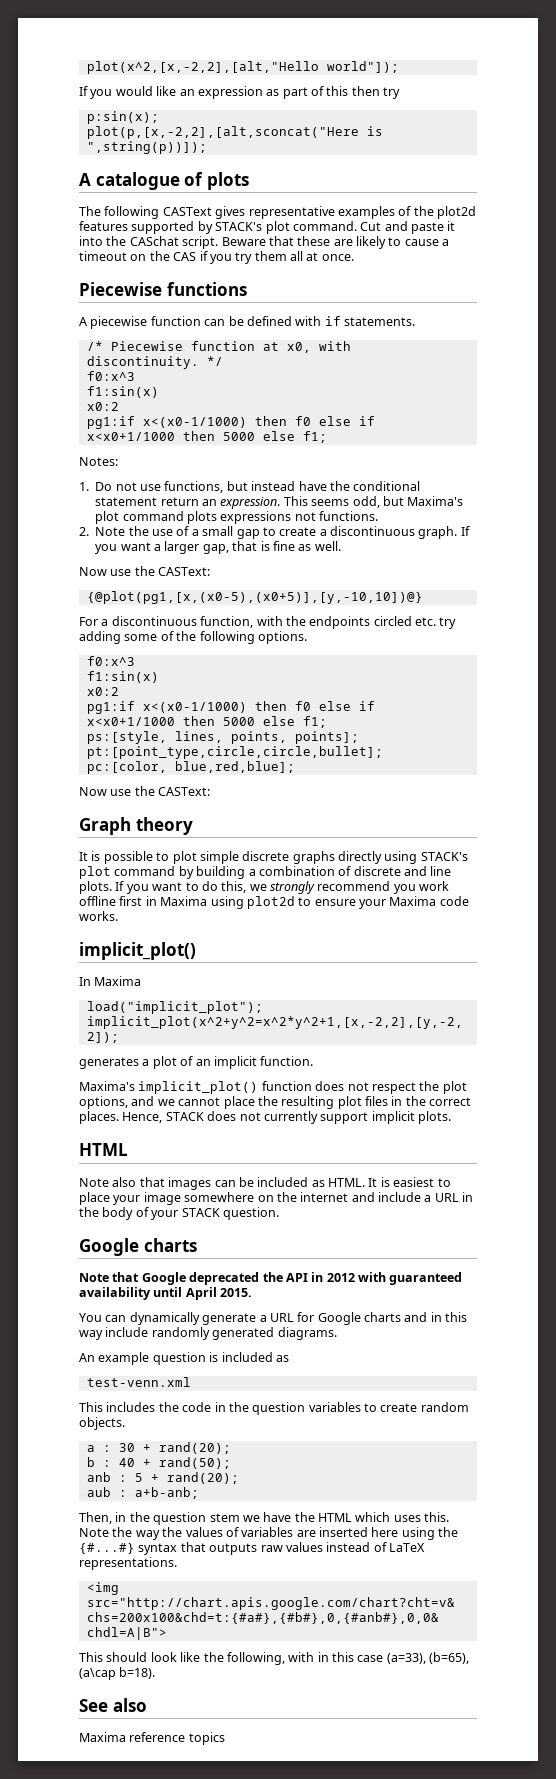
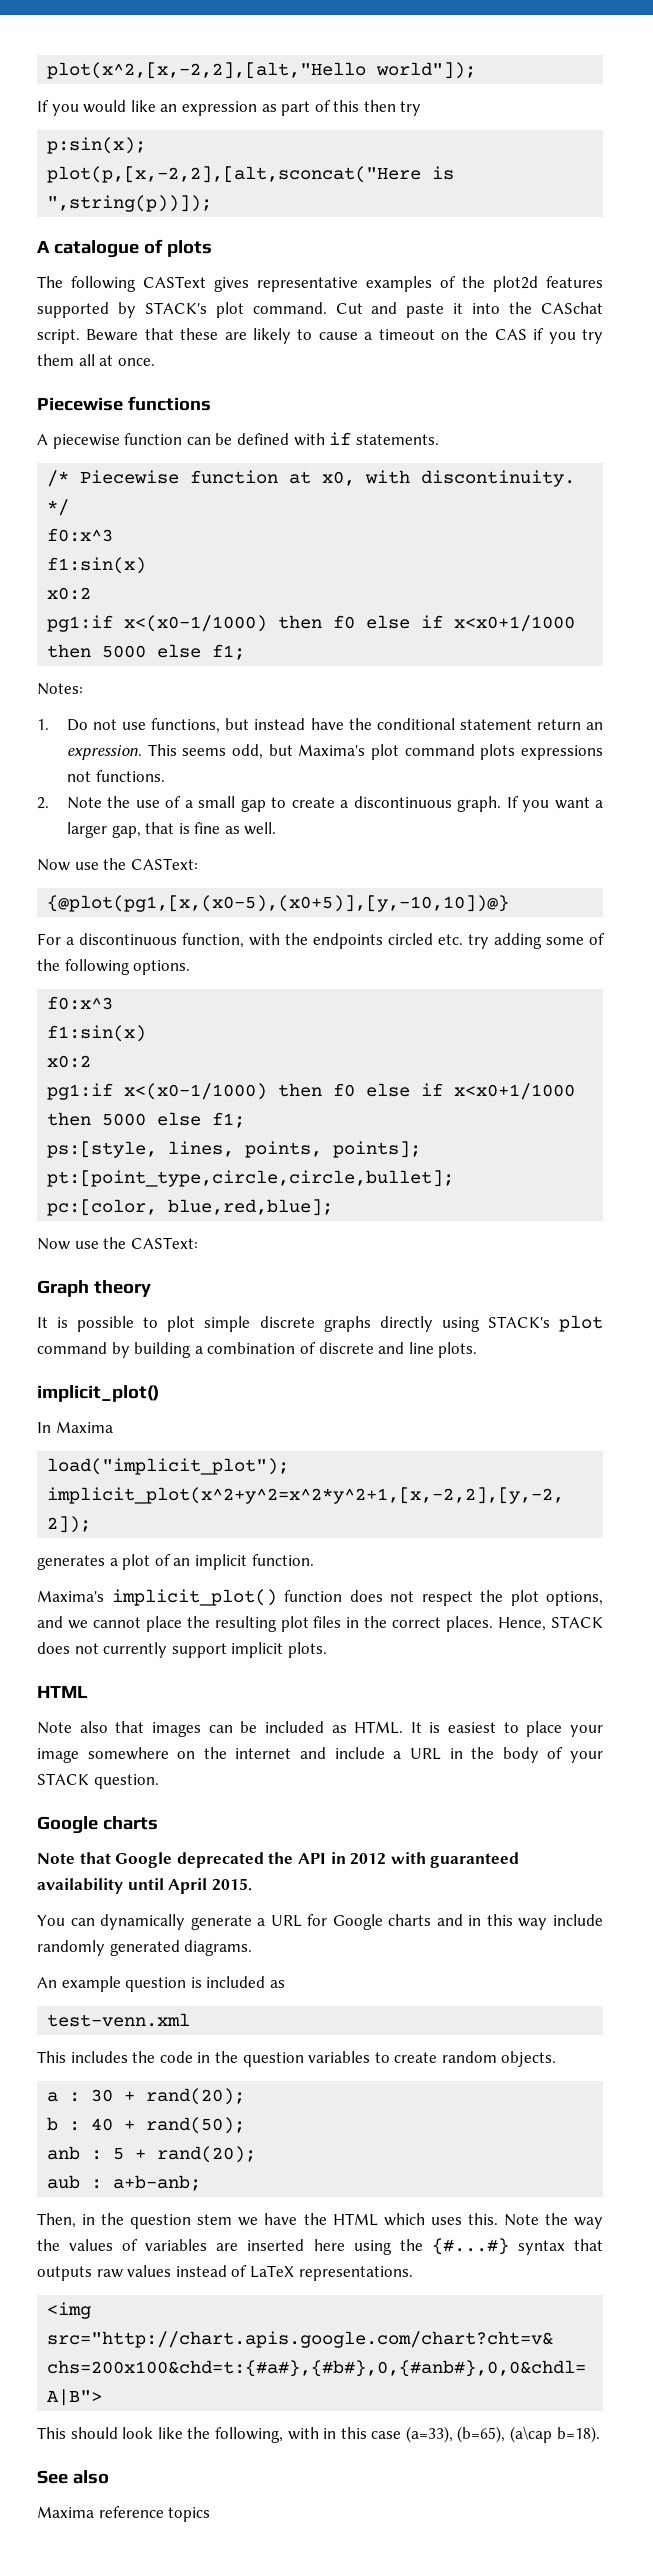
- If you want to do this, we strongly recommend you work offline first in Maxima using plot2d to ensure your Maxima code works.

